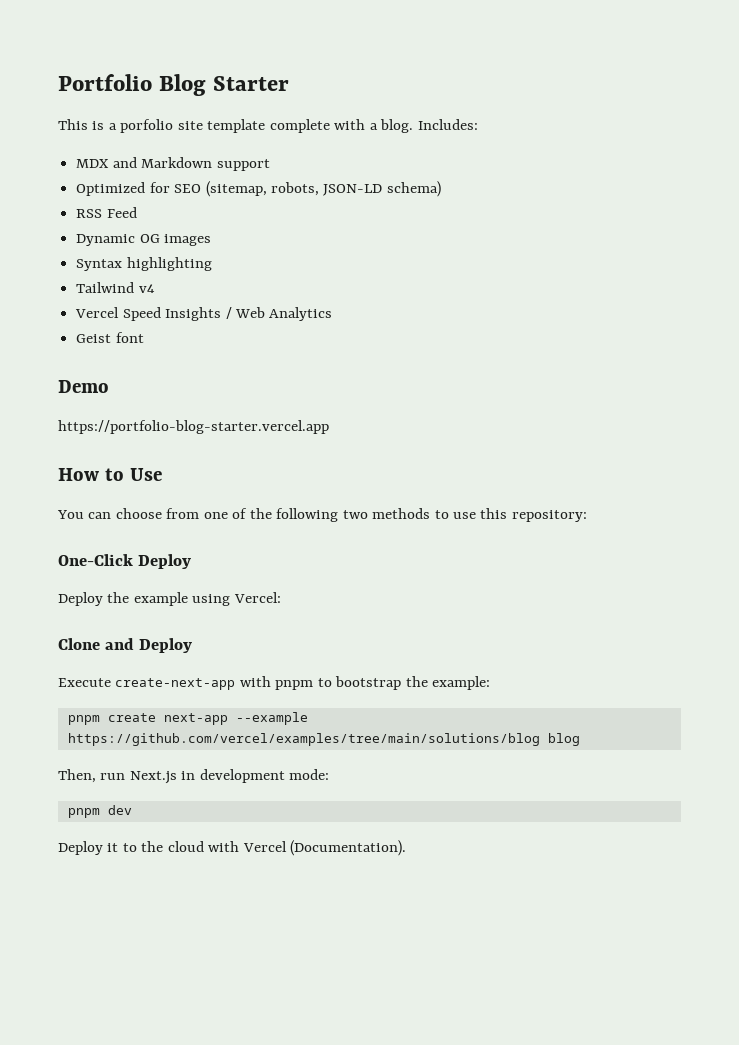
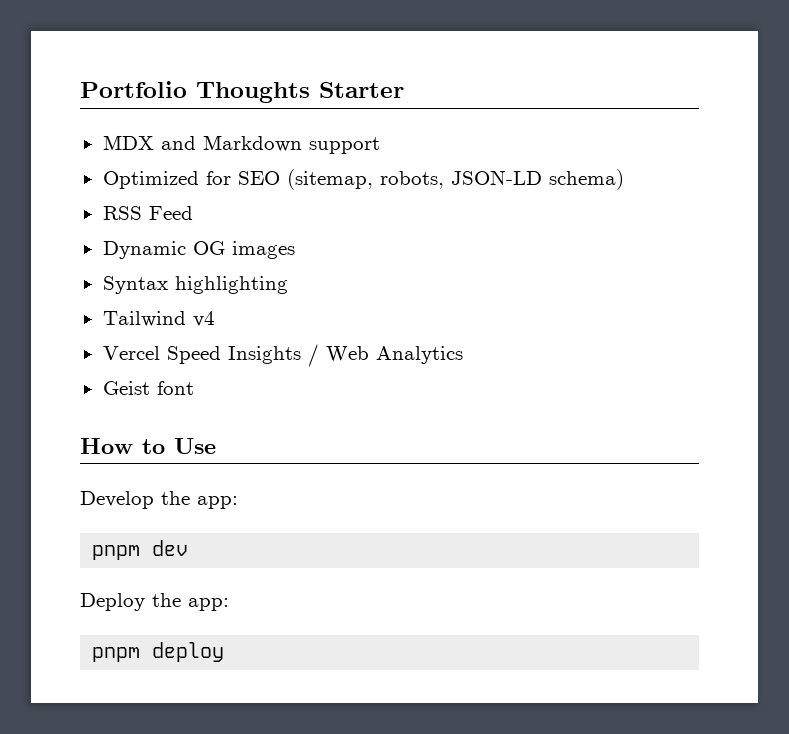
- Portfolio Blog Starter
+ Portfolio Thoughts Starter
- This is a porfolio site template complete with a blog. Includes:
- Demo
- https://portfolio-blog-starter.vercel.app
- You can choose from one of the following two methods to use this repository:
- One-Click Deploy
- Deploy the example using Vercel:
- Clone and Deploy
- Execute create-next-app with pnpm to bootstrap the example:
- pnpm create next-app --example https://github.com/vercel/examples/tree/main/solutions/blog blog
- Then, run Next.js in development mode:
+ Develop the app:
  pnpm dev
- Deploy it to the cloud with Vercel (Documentation).
+ Deploy the app:
+ pnpm deploy

